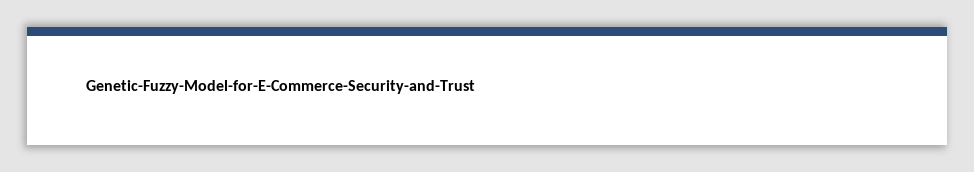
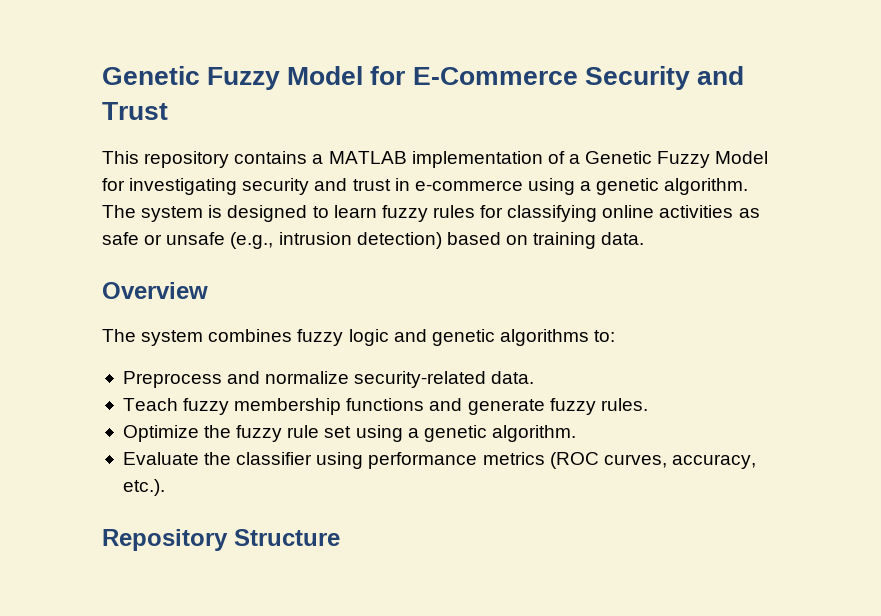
- Genetic-Fuzzy-Model-for-E-Commerce-Security-and-Trust
+ Genetic Fuzzy Model for E-Commerce Security and Trust
+ This repository contains a MATLAB implementation of a Genetic Fuzzy Model for investigating security and trust in e-commerce using a genetic algorithm. The system is designed to learn fuzzy rules for classifying online activities as safe or unsafe (e.g., intrusion detection) based on training data.
+ Overview
+ The system combines fuzzy logic and genetic algorithms to:
+ Preprocess and normalize security-related data.
+ Teach fuzzy membership functions and generate fuzzy rules.
+ Optimize the fuzzy rule set using a genetic algorithm.
+ Evaluate the classifier using performance metrics (ROC curves, accuracy, etc.).
+ Repository Structure

